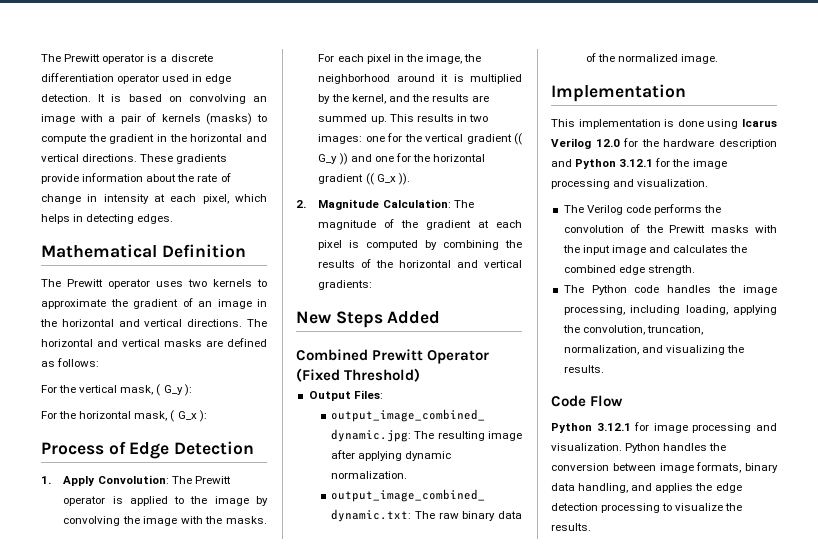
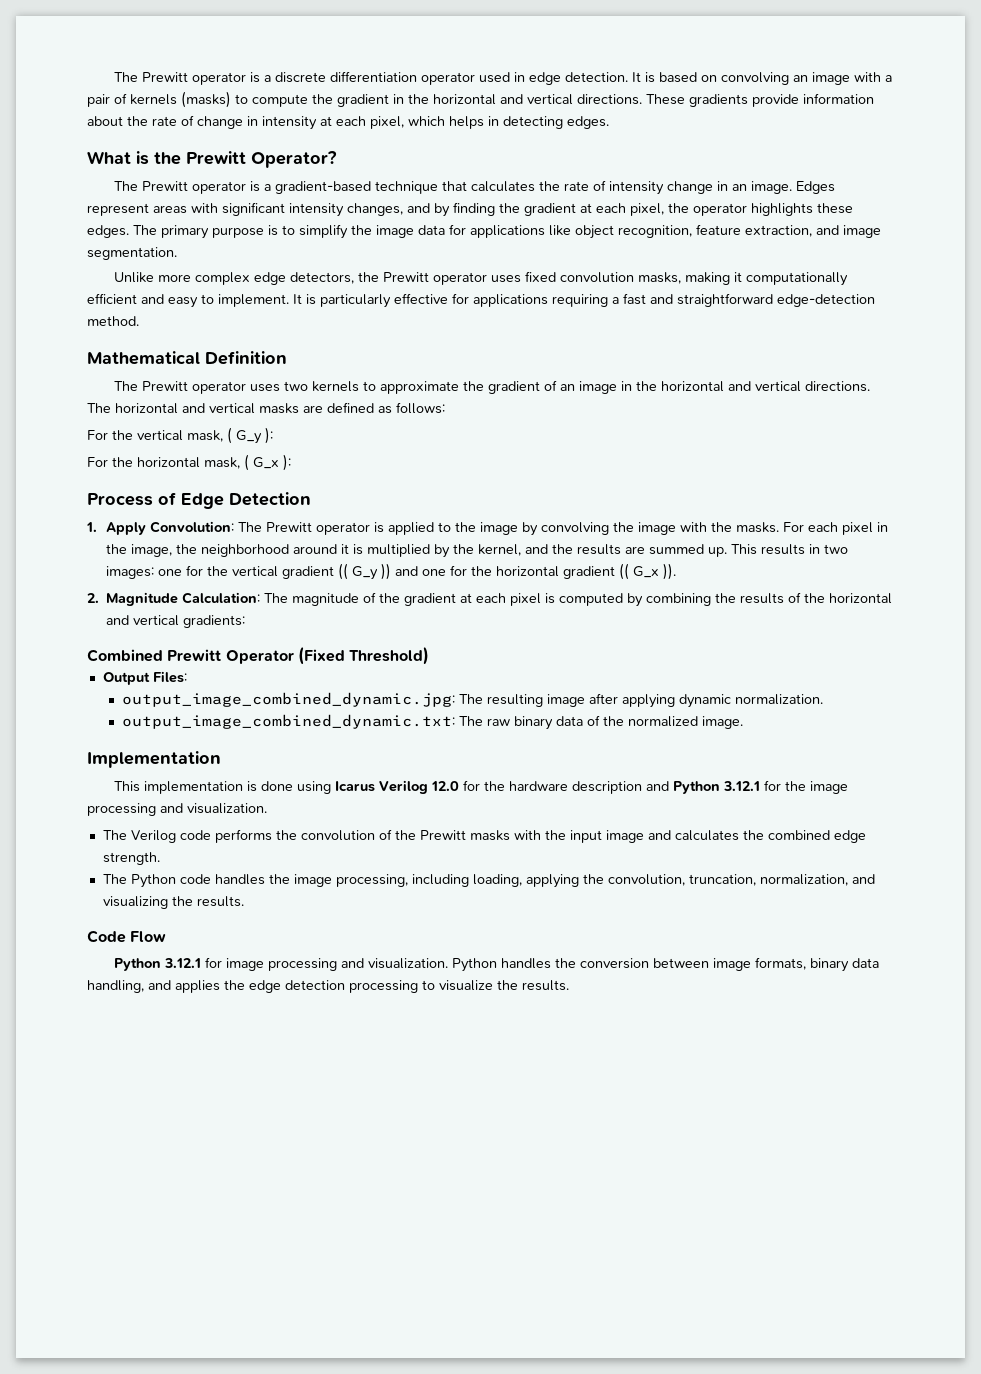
+ What is the Prewitt Operator?
+ The Prewitt operator is a gradient-based technique that calculates the rate of intensity change in an image. Edges represent areas with significant intensity changes, and by finding the gradient at each pixel, the operator highlights these edges. The primary purpose is to simplify the image data for applications like object recognition, feature extraction, and image segmentation.
+ Unlike more complex edge detectors, the Prewitt operator uses fixed convolution masks, making it computationally efficient and easy to implement. It is particularly effective for applications requiring a fast and straightforward edge-detection method.
- New Steps Added

